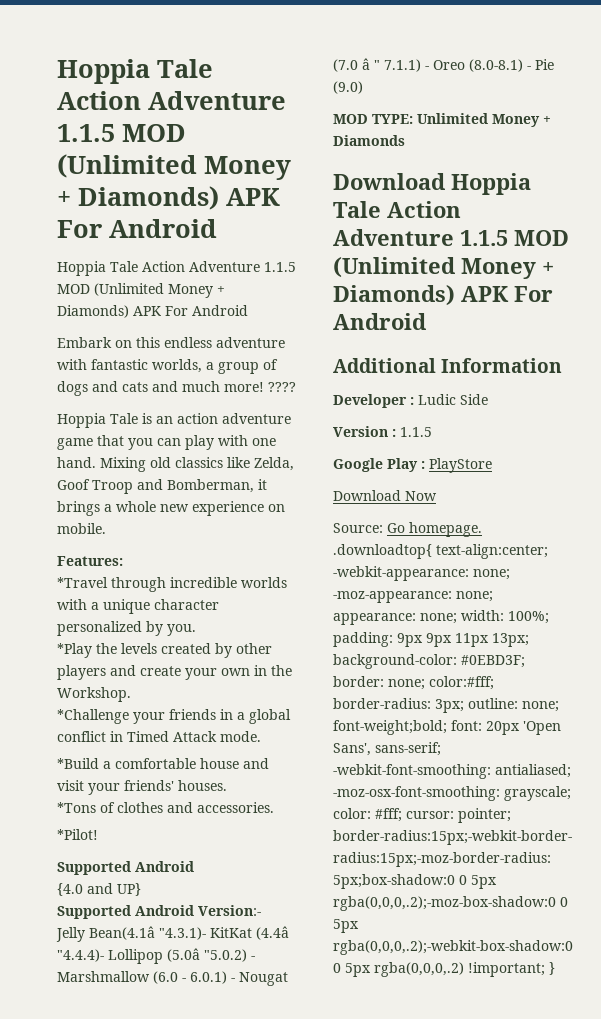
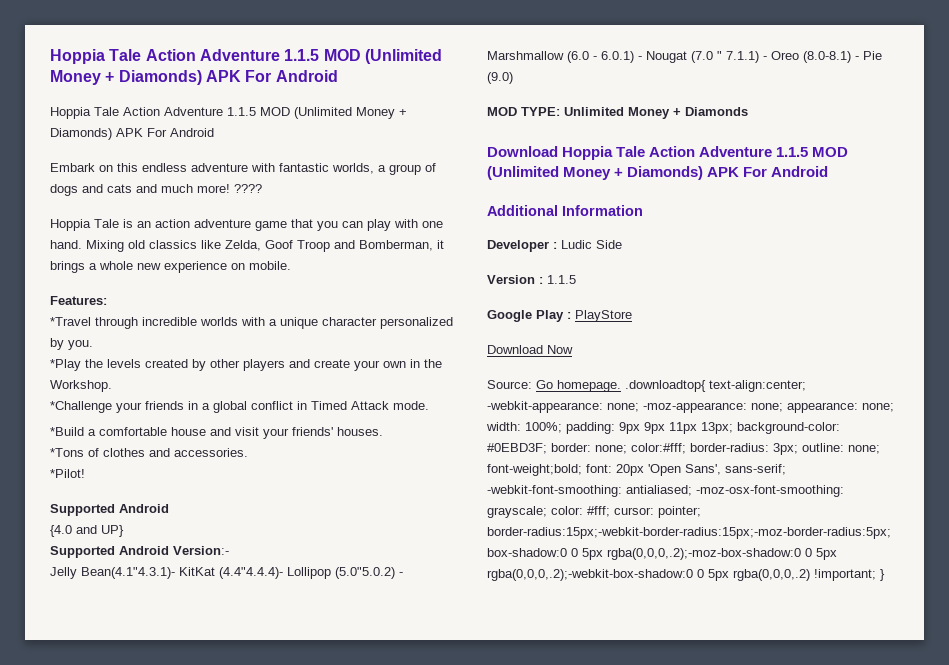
- Jelly Bean(4.1â "4.3.1)- KitKat (4.4â "4.4.4)- Lollipop (5.0â "5.0.2) - Marshmallow (6.0 - 6.0.1) - Nougat (7.0 â " 7.1.1) - Oreo (8.0-8.1) - Pie (9.0)
+ Jelly Bean(4.1"4.3.1)- KitKat (4.4"4.4.4)- Lollipop (5.0"5.0.2) - Marshmallow (6.0 - 6.0.1) - Nougat (7.0 " 7.1.1) - Oreo (8.0-8.1) - Pie (9.0)

